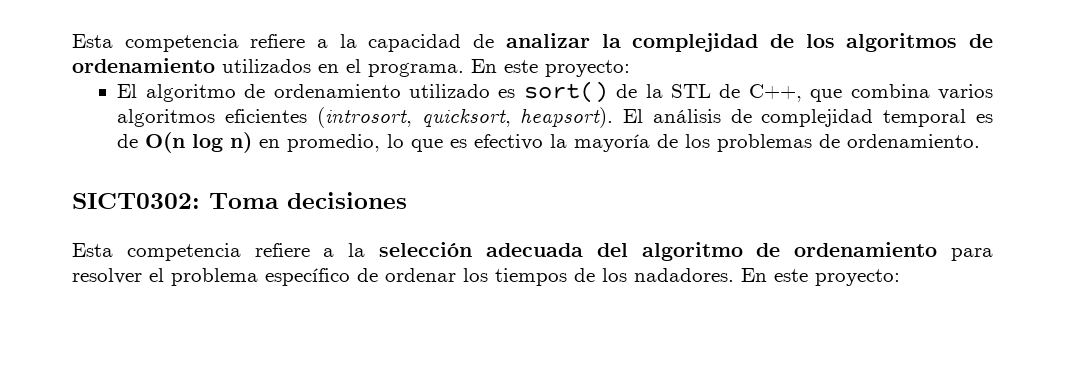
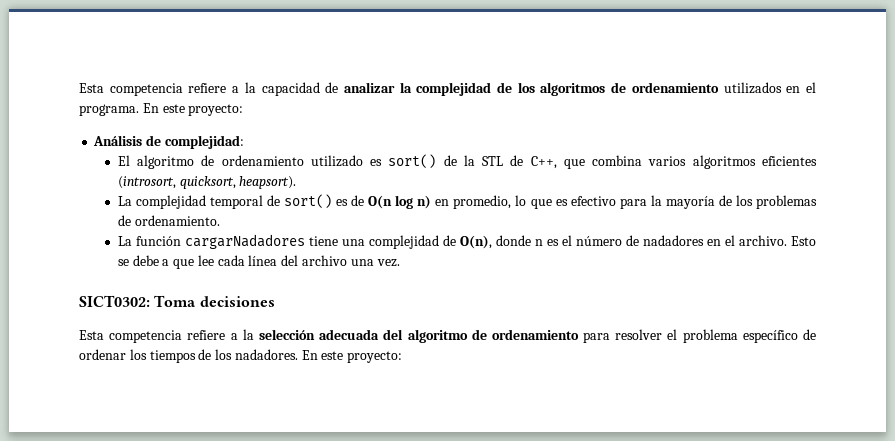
+ Análisis de complejidad:
- El algoritmo de ordenamiento utilizado es sort() de la STL de C++, que combina varios algoritmos eficientes (introsort, quicksort, heapsort). El análisis de complejidad temporal es de O(n log n) en promedio, lo que es efectivo la mayoría de los problemas de ordenamiento.
+ El algoritmo de ordenamiento utilizado es sort() de la STL de C++, que combina varios algoritmos eficientes (introsort, quicksort, heapsort).
+ La complejidad temporal de sort() es de O(n log n) en promedio, lo que es efectivo para la mayoría de los problemas de ordenamiento.
+ La función cargarNadadores tiene una complejidad de O(n), donde n es el número de nadadores en el archivo. Esto se debe a que lee cada línea del archivo una vez.

